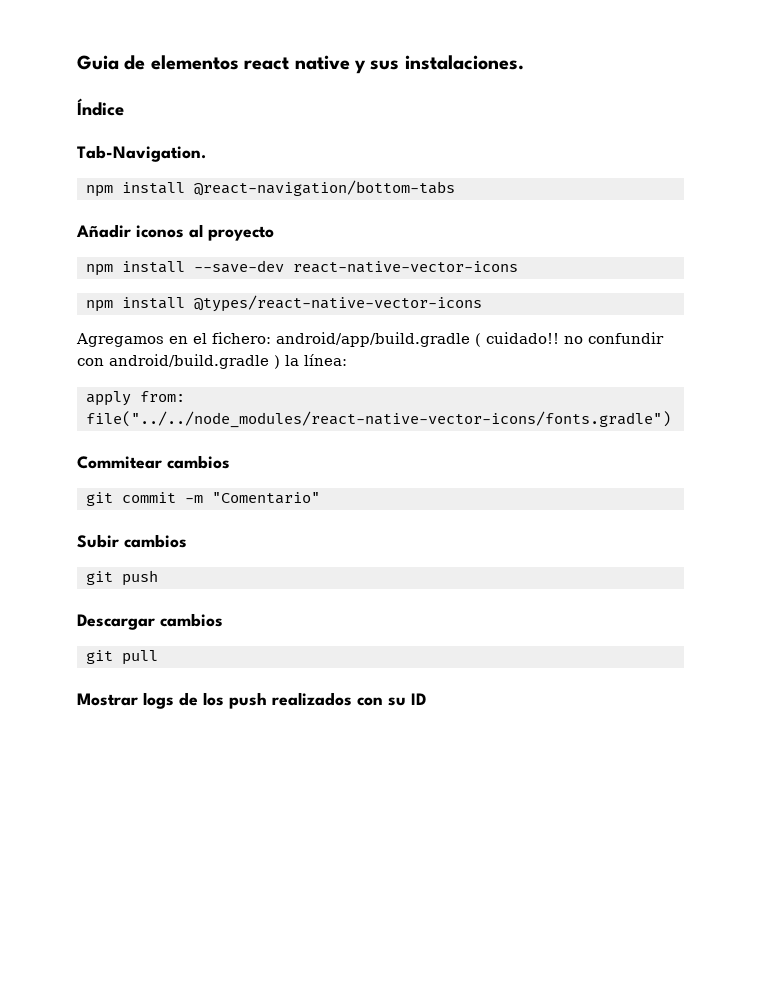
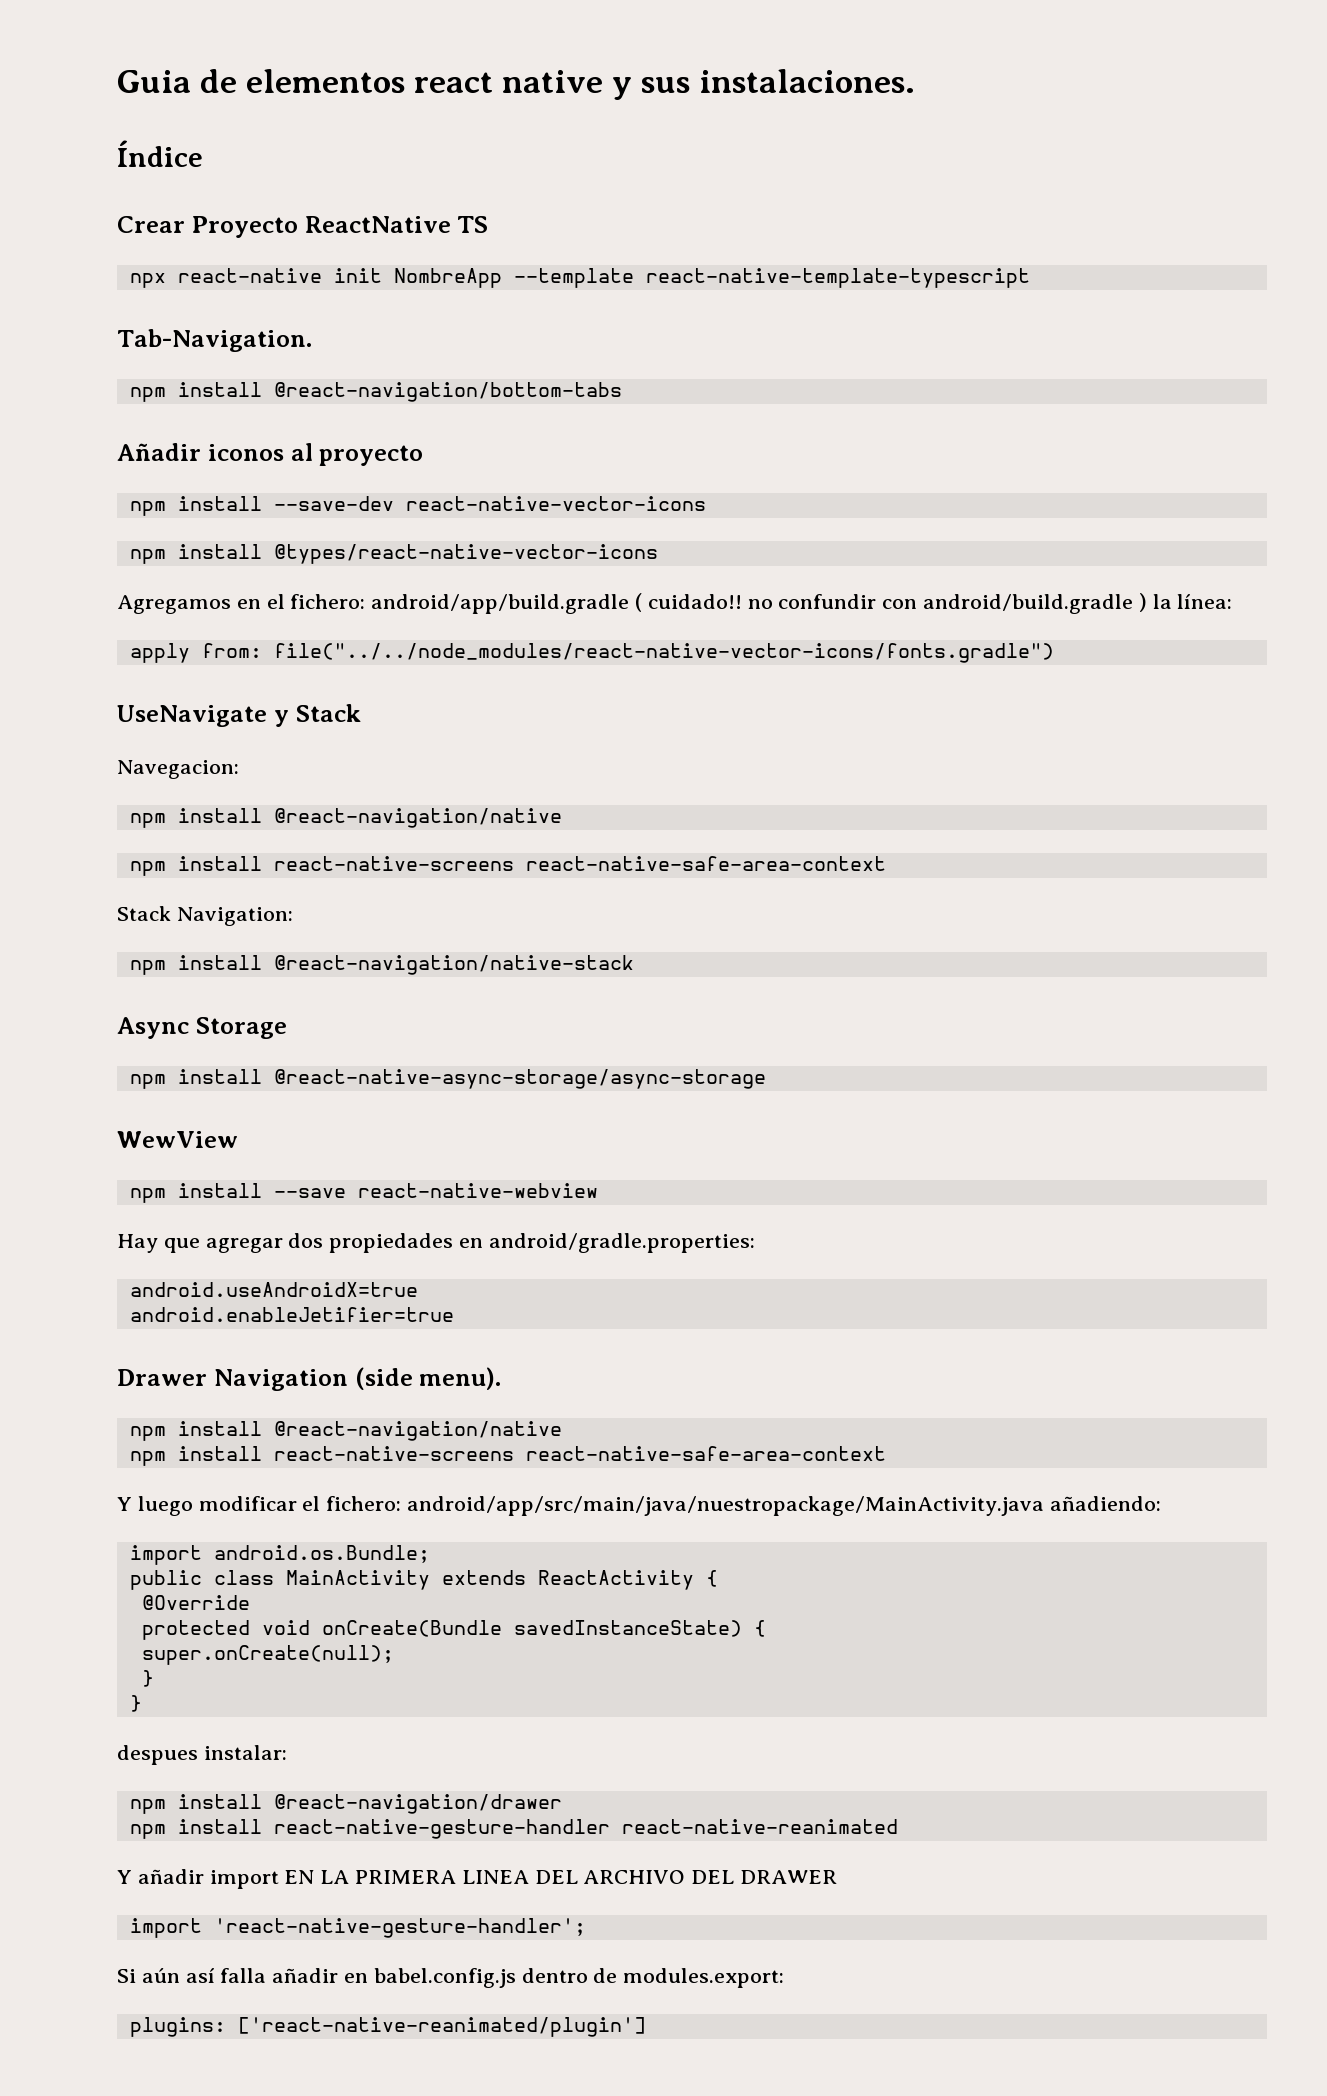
+ Crear Proyecto ReactNative TS
+ npx react-native init NombreApp --template react-native-template-typescript
- Commitear cambios
- git commit -m "Comentario"
- Subir cambios
- git push
- Descargar cambios
- git pull
- Mostrar logs de los push realizados con su ID
+ UseNavigate y Stack
+ Navegacion:
+ npm install @react-navigation/native
+ npm install react-native-screens react-native-safe-area-context
+ Stack Navigation:
+ npm install @react-navigation/native-stack
+ Async Storage
+ npm install @react-native-async-storage/async-storage
+ WewView
+ npm install --save react-native-webview
+ Hay que agregar dos propiedades en android/gradle.properties:
+ android.useAndroidX=true
+ android.enableJetifier=true
+ Drawer Navigation (side menu).
+ npm install @react-navigation/native
+ npm install react-native-screens react-native-safe-area-context
+ Y luego modificar el fichero: android/app/src/main/java/nuestropackage/MainActivity.java añadiendo:
+ import android.os.Bundle;
+ public class MainActivity extends ReactActivity {
+ @Override
+ protected void onCreate(Bundle savedInstanceState) {
+ super.onCreate(null);
+ }
+ }
+ despues instalar:
+ npm install @react-navigation/drawer
+ npm install react-native-gesture-handler react-native-reanimated
+ Y añadir import EN LA PRIMERA LINEA DEL ARCHIVO DEL DRAWER
+ import 'react-native-gesture-handler';
+ Si aún así falla añadir en babel.config.js dentro de modules.export:
+ plugins: ['react-native-reanimated/plugin']

